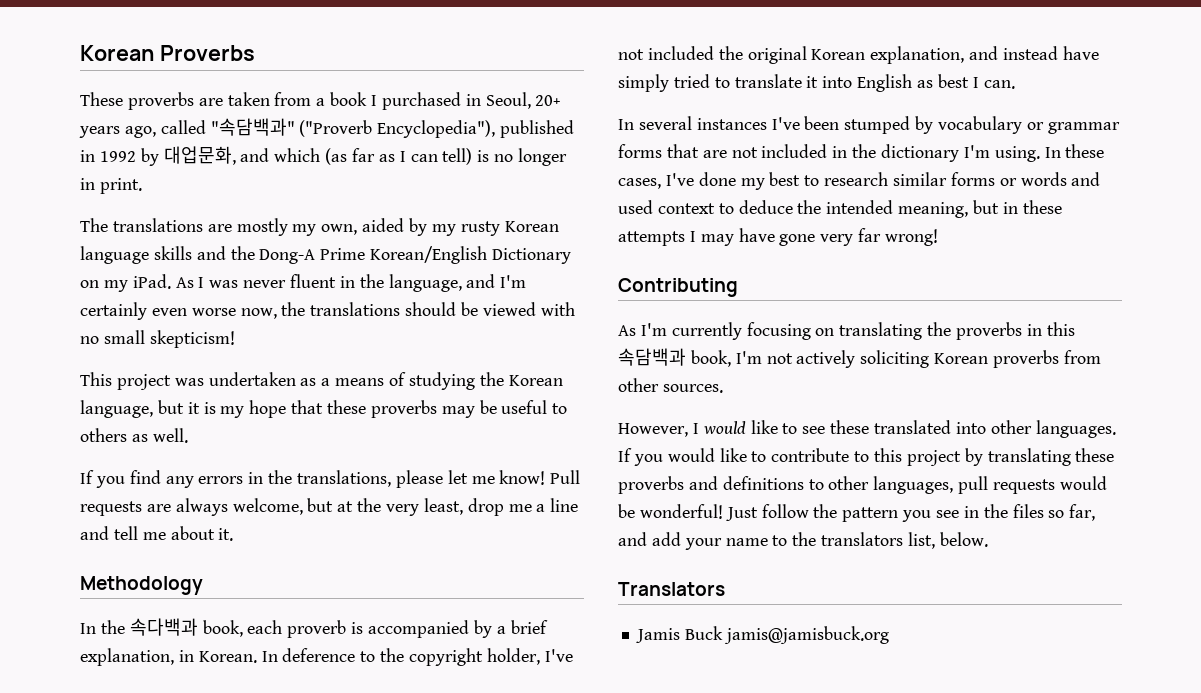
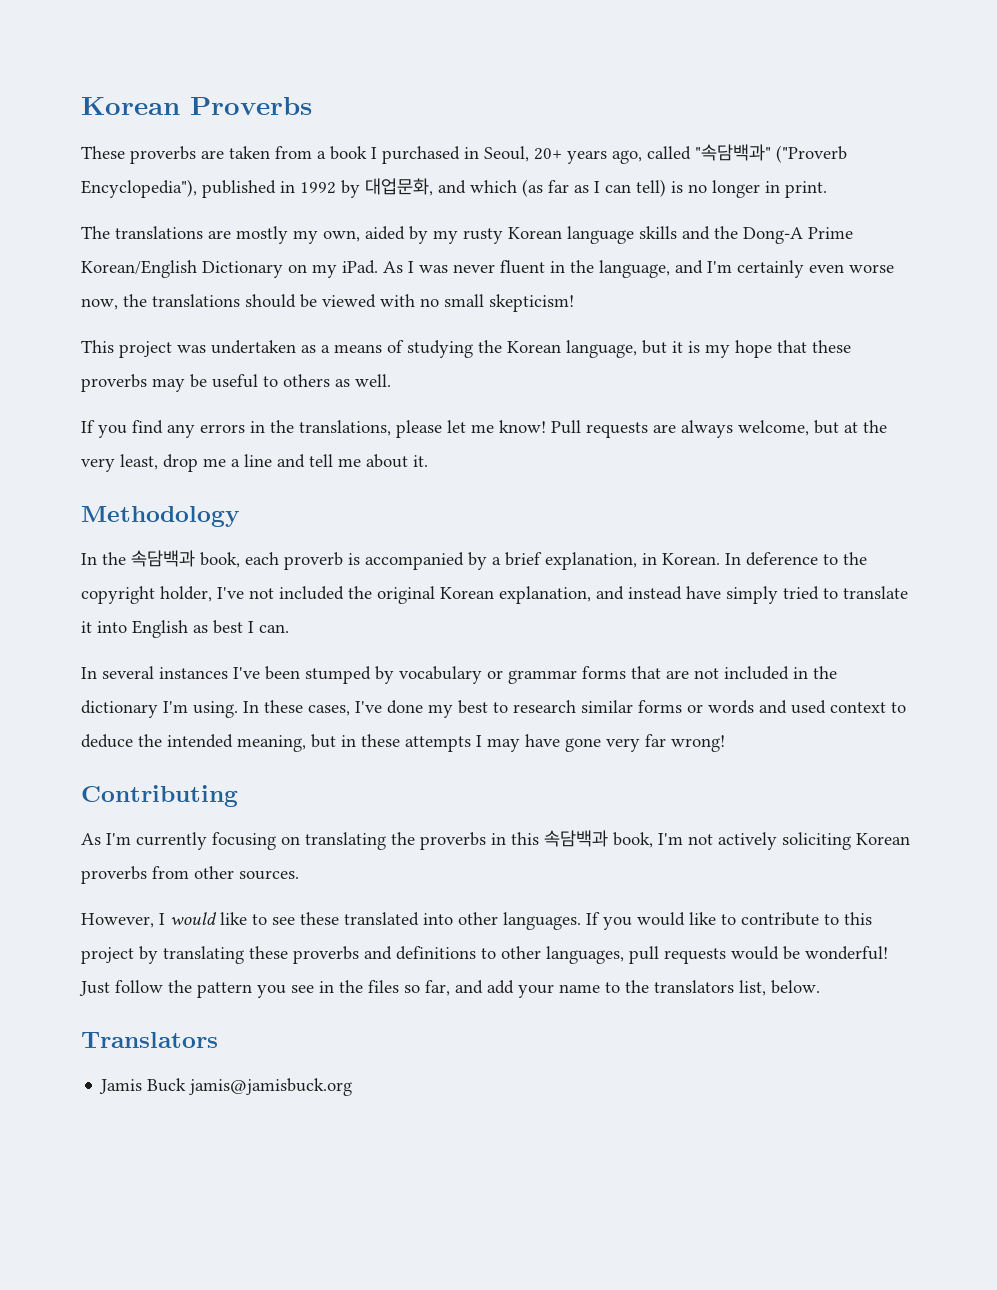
- In the 속다백과 book, each proverb is accompanied by a brief explanation, in Korean.
+ In the 속담백과 book, each proverb is accompanied by a brief explanation, in Korean.

